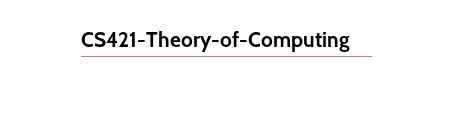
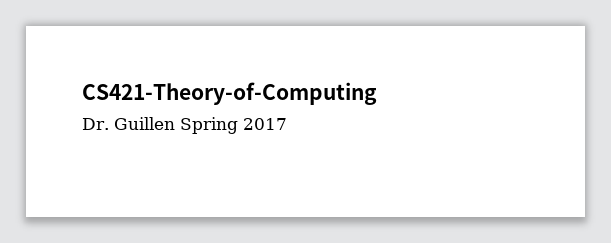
+ Dr. Guillen Spring 2017

